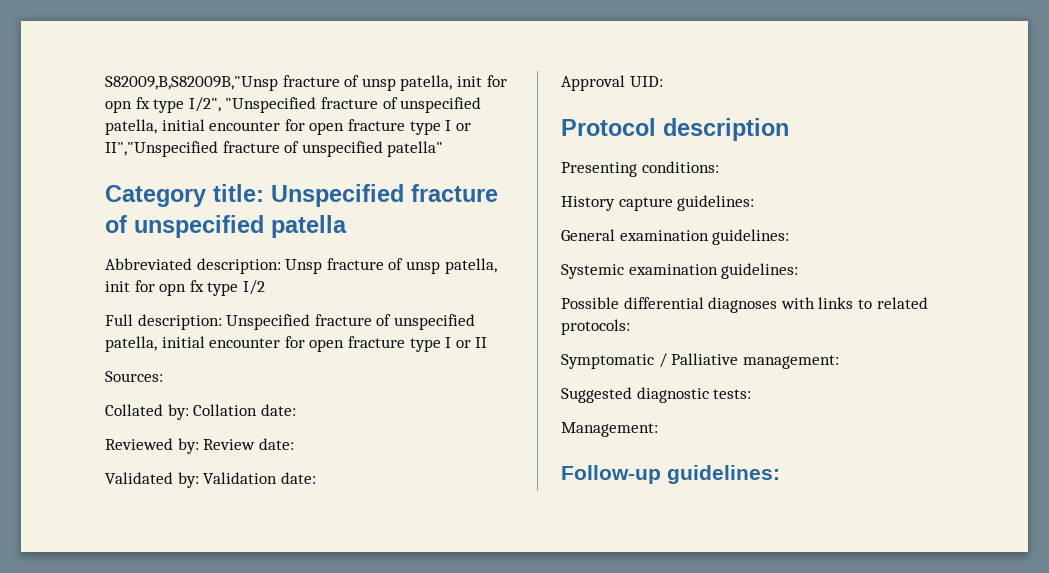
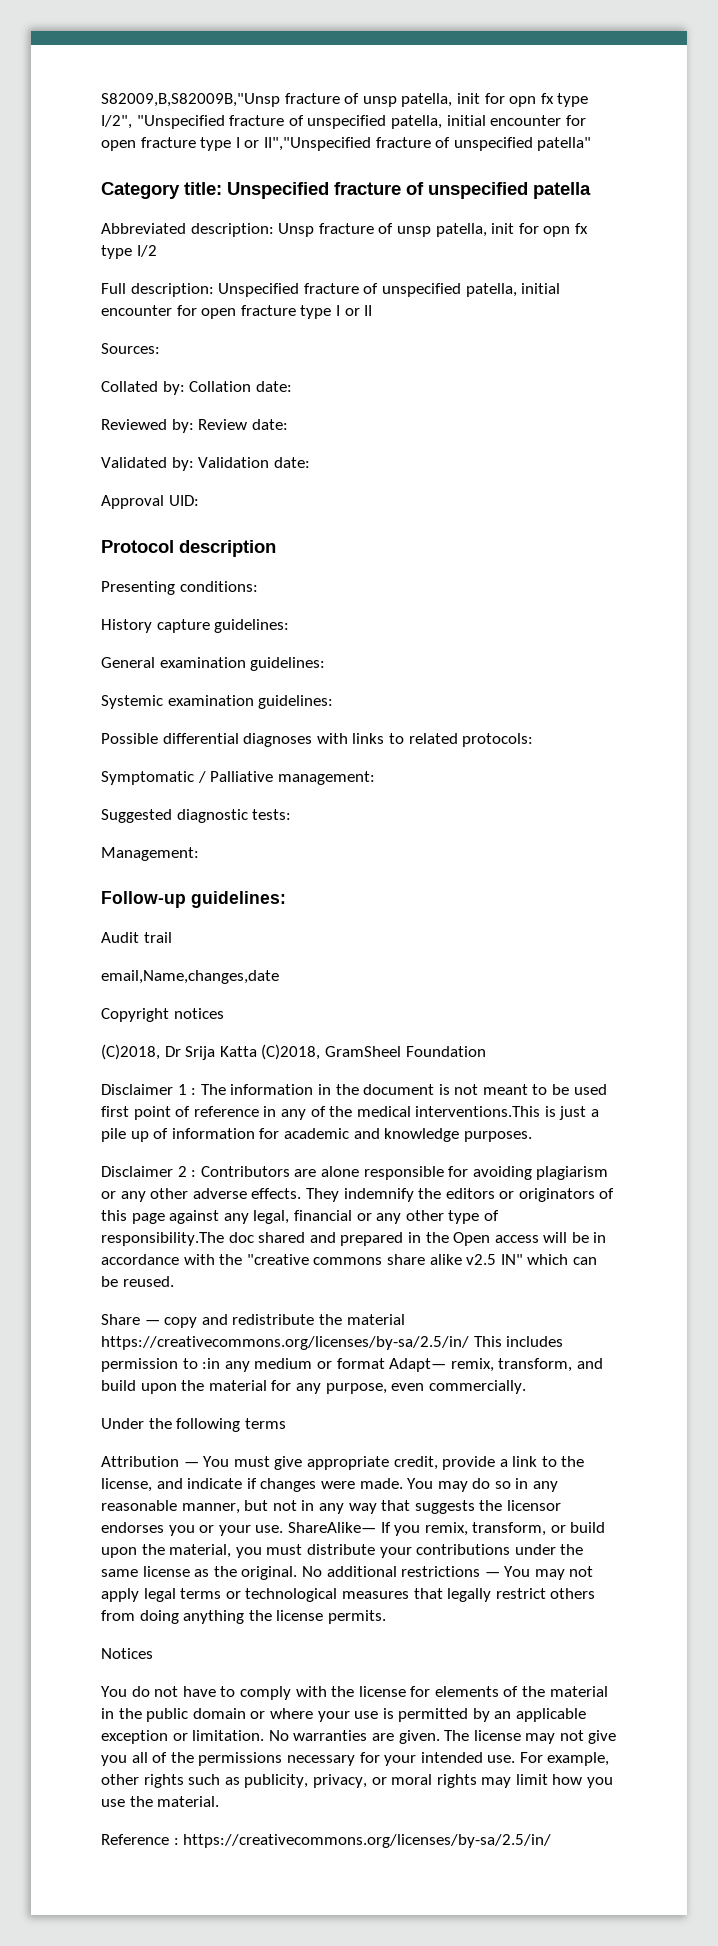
+ Audit trail
+ email,Name,changes,date
+ Copyright notices
+ (C)2018, Dr Srija Katta (C)2018, GramSheel Foundation
+ Disclaimer 1 : The information in the document is not meant to be used first point of reference in any of the medical interventions.This is just a pile up of information for academic and knowledge purposes.
+ Disclaimer 2 : Contributors are alone responsible for avoiding plagiarism or any other adverse effects. They indemnify the editors or originators of this page against any legal, financial or any other type of responsibility.The doc shared and prepared in the Open access will be in accordance with the "creative commons share alike v2.5 IN" which can be reused.
+ Share — copy and redistribute the material https://creativecommons.org/licenses/by-sa/2.5/in/ This includes permission to :in any medium or format Adapt— remix, transform, and build upon the material for any purpose, even commercially.
+ Under the following terms
+ Attribution — You must give appropriate credit, provide a link to the license, and indicate if changes were made. You may do so in any reasonable manner, but not in any way that suggests the licensor endorses you or your use. ShareAlike— If you remix, transform, or build upon the material, you must distribute your contributions under the same license as the original. No additional restrictions — You may not apply legal terms or technological measures that legally restrict others from doing anything the license permits.
+ Notices
+ You do not have to comply with the license for elements of the material in the public domain or where your use is permitted by an applicable exception or limitation. No warranties are given. The license may not give you all of the permissions necessary for your intended use. For example, other rights such as publicity, privacy, or moral rights may limit how you use the material.
+ Reference : https://creativecommons.org/licenses/by-sa/2.5/in/

